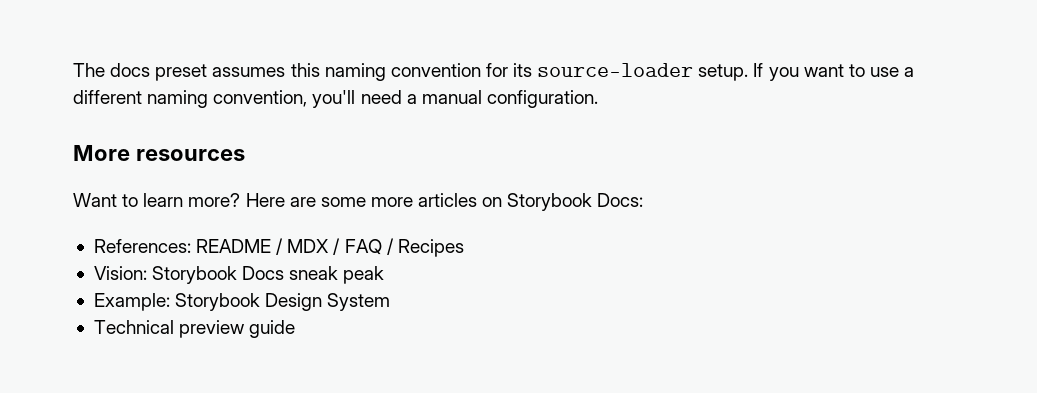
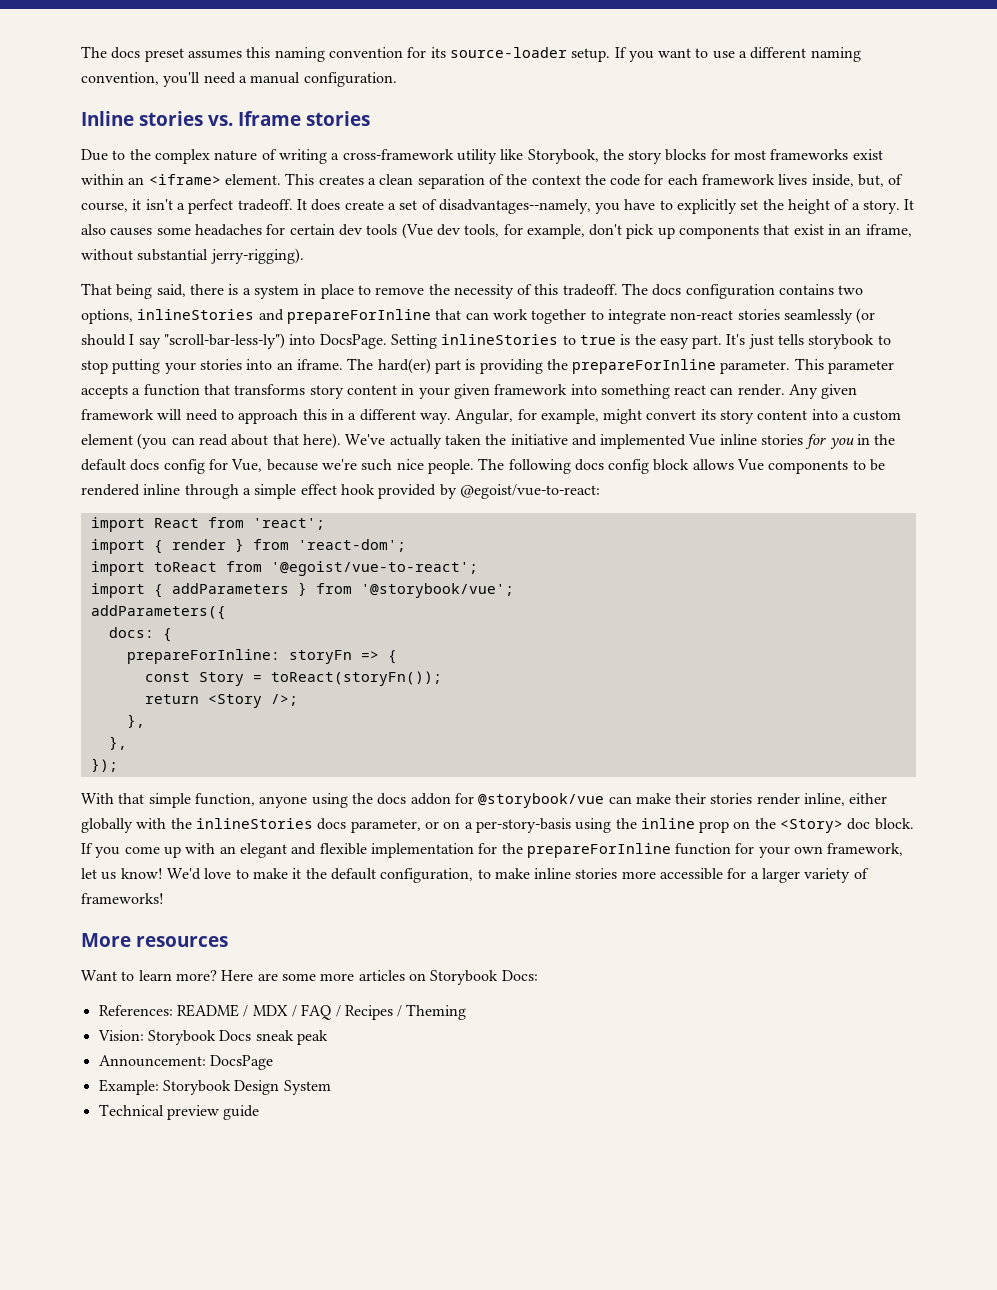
+ Inline stories vs. Iframe stories
+ Due to the complex nature of writing a cross-framework utility like Storybook, the story blocks for most frameworks exist within an <iframe> element. This creates a clean separation of the context the code for each framework lives inside, but, of course, it isn't a perfect tradeoff. It does create a set of disadvantages--namely, you have to explicitly set the height of a story. It also causes some headaches for certain dev tools (Vue dev tools, for example, don't pick up components that exist in an iframe, without substantial jerry-rigging).
+ That being said, there is a system in place to remove the necessity of this tradeoff. The docs configuration contains two options, inlineStories and prepareForInline that can work together to integrate non-react stories seamlessly (or should I say "scroll-bar-less-ly") into DocsPage. Setting inlineStories to true is the easy part. It's just tells storybook to stop putting your stories into an iframe. The hard(er) part is providing the prepareForInline parameter. This parameter accepts a function that transforms story content in your given framework into something react can render. Any given framework will need to approach this in a different way. Angular, for example, might convert its story content into a custom element (you can read about that here). We've actually taken the initiative and implemented Vue inline stories for you in the default docs config for Vue, because we're such nice people. The following docs config block allows Vue components to be rendered inline through a simple effect hook provided by @egoist/vue-to-react:
+ import React from 'react';
+ import { render } from 'react-dom';
+ import toReact from '@egoist/vue-to-react';
+ import { addParameters } from '@storybook/vue';
+ addParameters({
+ docs: {
+ prepareForInline: storyFn => {
+ const Story = toReact(storyFn());
+ return <Story />;
+ },
+ },
+ });
+ With that simple function, anyone using the docs addon for @storybook/vue can make their stories render inline, either globally with the inlineStories docs parameter, or on a per-story-basis using the inline prop on the <Story> doc block. If you come up with an elegant and flexible implementation for the prepareForInline function for your own framework, let us know! We'd love to make it the default configuration, to make inline stories more accessible for a larger variety of frameworks!
- References: README / MDX / FAQ / Recipes
+ References: README / MDX / FAQ / Recipes / Theming
+ Announcement: DocsPage

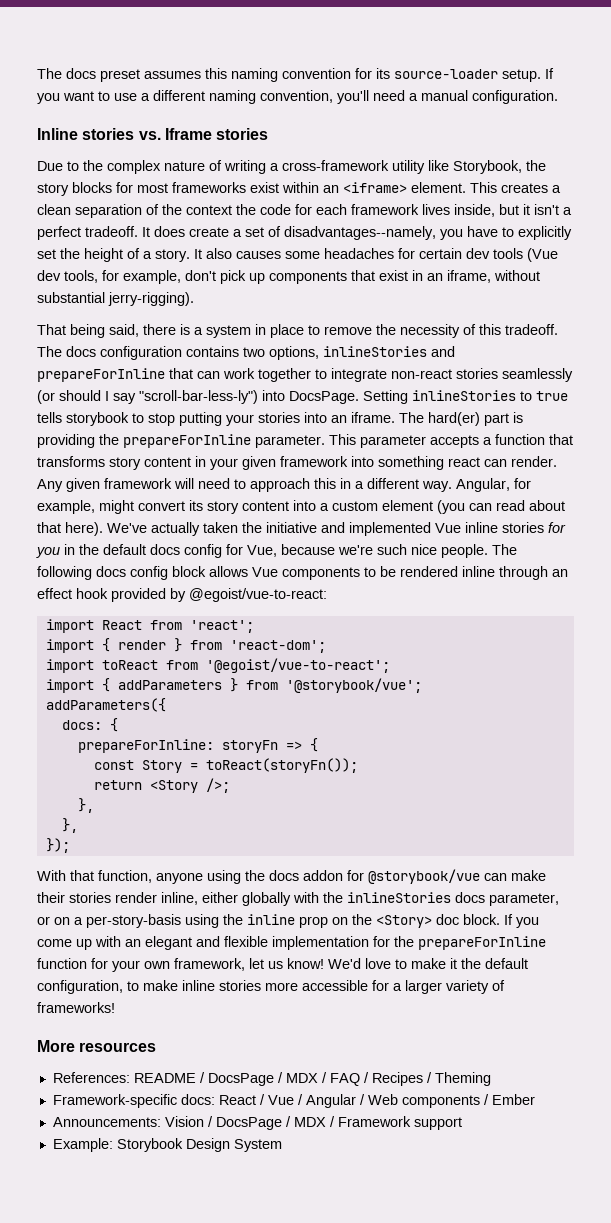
- This creates a clean separation of the context the code for each framework lives inside, but, of course, it isn't a perfect tradeoff.
+ This creates a clean separation of the context the code for each framework lives inside, but it isn't a perfect tradeoff.
- Setting inlineStories to true is the easy part. It's just tells storybook to stop putting your stories into an iframe.
+ Setting inlineStories to true tells storybook to stop putting your stories into an iframe.
- The following docs config block allows Vue components to be rendered inline through a simple effect hook provided by @egoist/vue-to-react:
+ The following docs config block allows Vue components to be rendered inline through an effect hook provided by @egoist/vue-to-react:
- With that simple function, anyone using the docs addon for @storybook/vue can make their stories render inline, either globally with the inlineStories docs parameter, or on a per-story-basis using the inline prop on the <Story> doc block.
+ With that function, anyone using the docs addon for @storybook/vue can make their stories render inline, either globally with the inlineStories docs parameter, or on a per-story-basis using the inline prop on the <Story> doc block.
- Want to learn more? Here are some more articles on Storybook Docs:
- References: README / MDX / FAQ / Recipes / Theming
+ References: README / DocsPage / MDX / FAQ / Recipes / Theming
- Vision: Storybook Docs sneak peak
- Announcement: DocsPage
+ Framework-specific docs: React / Vue / Angular / Web components / Ember
+ Announcements: Vision / DocsPage / MDX / Framework support
- Technical preview guide

